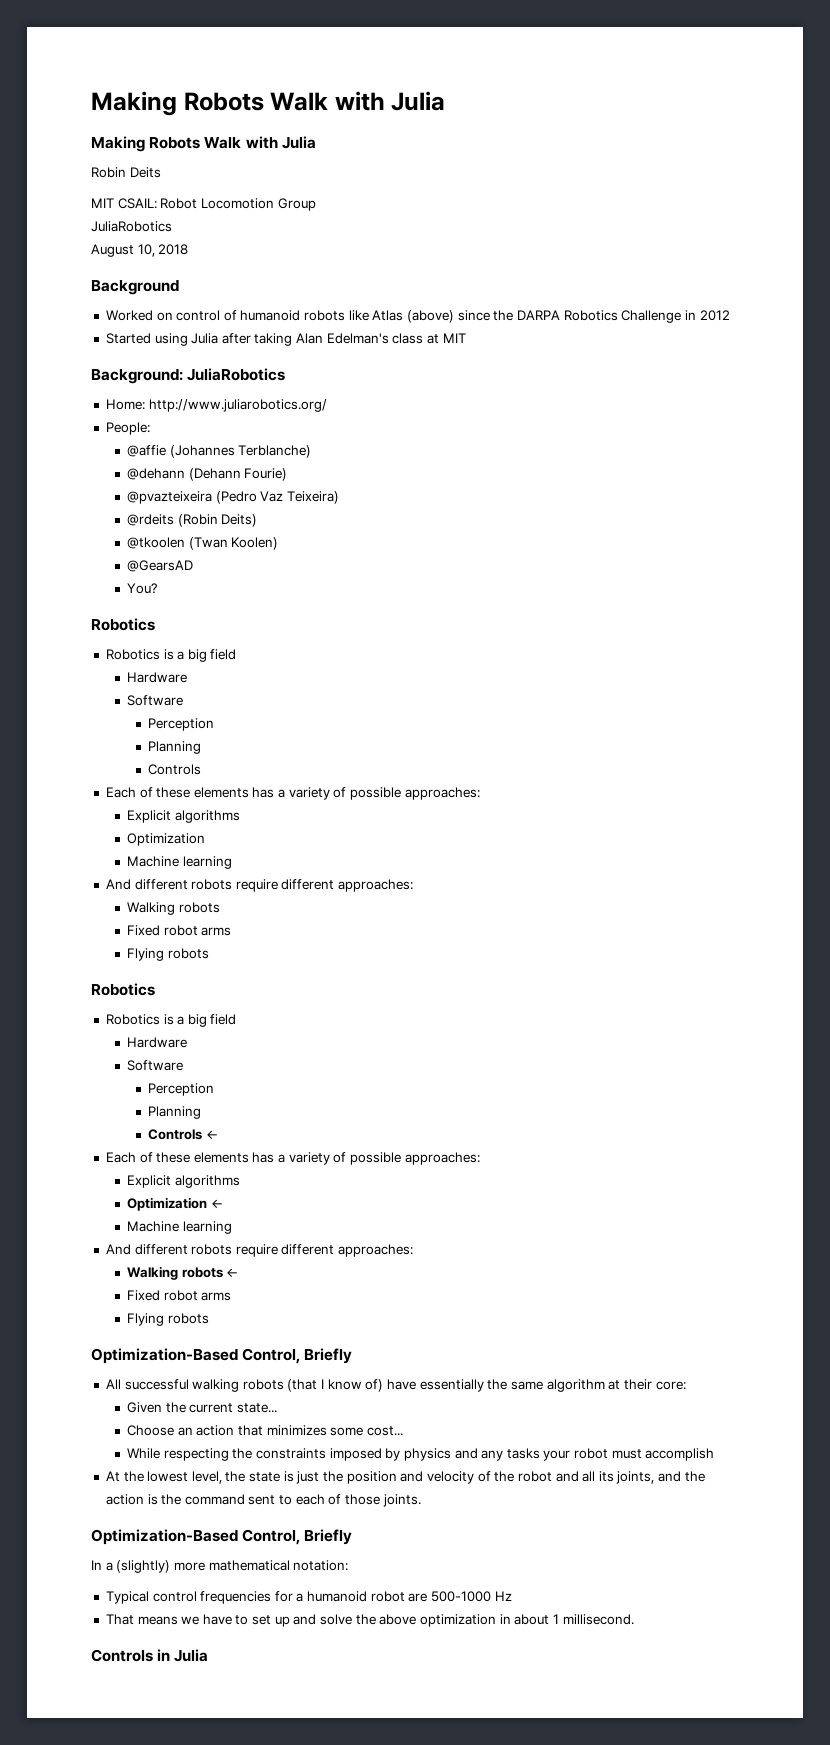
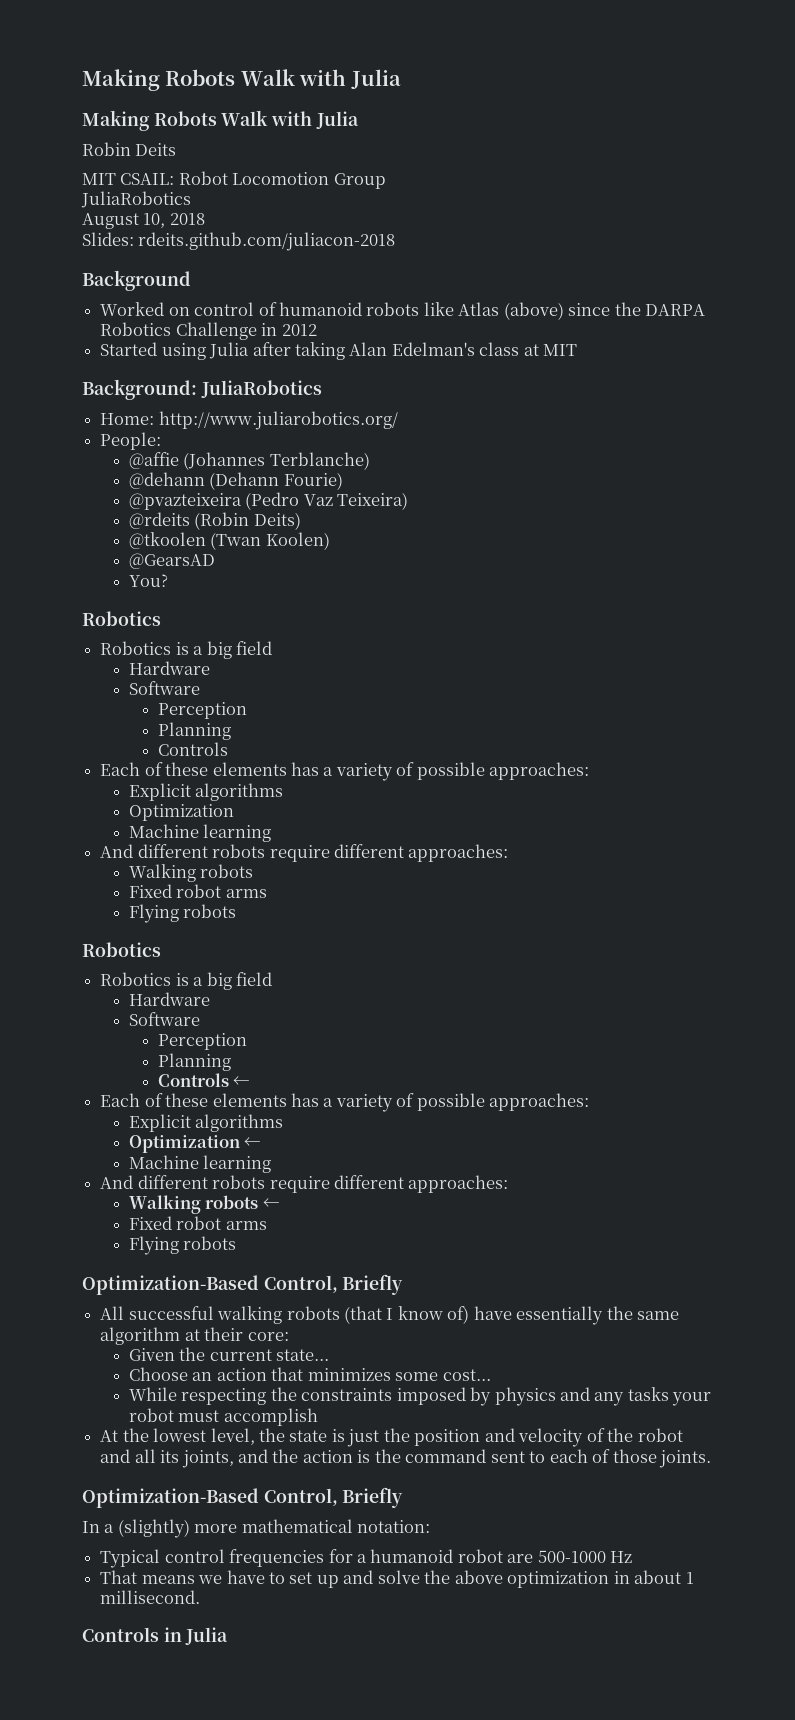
+ Slides: rdeits.github.com/juliacon-2018

